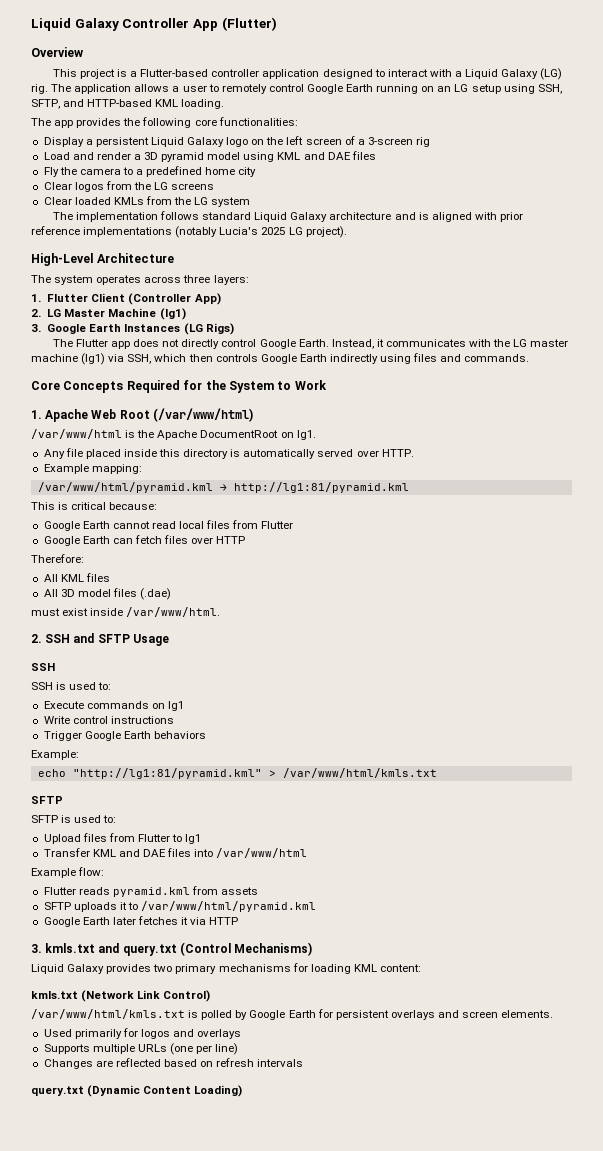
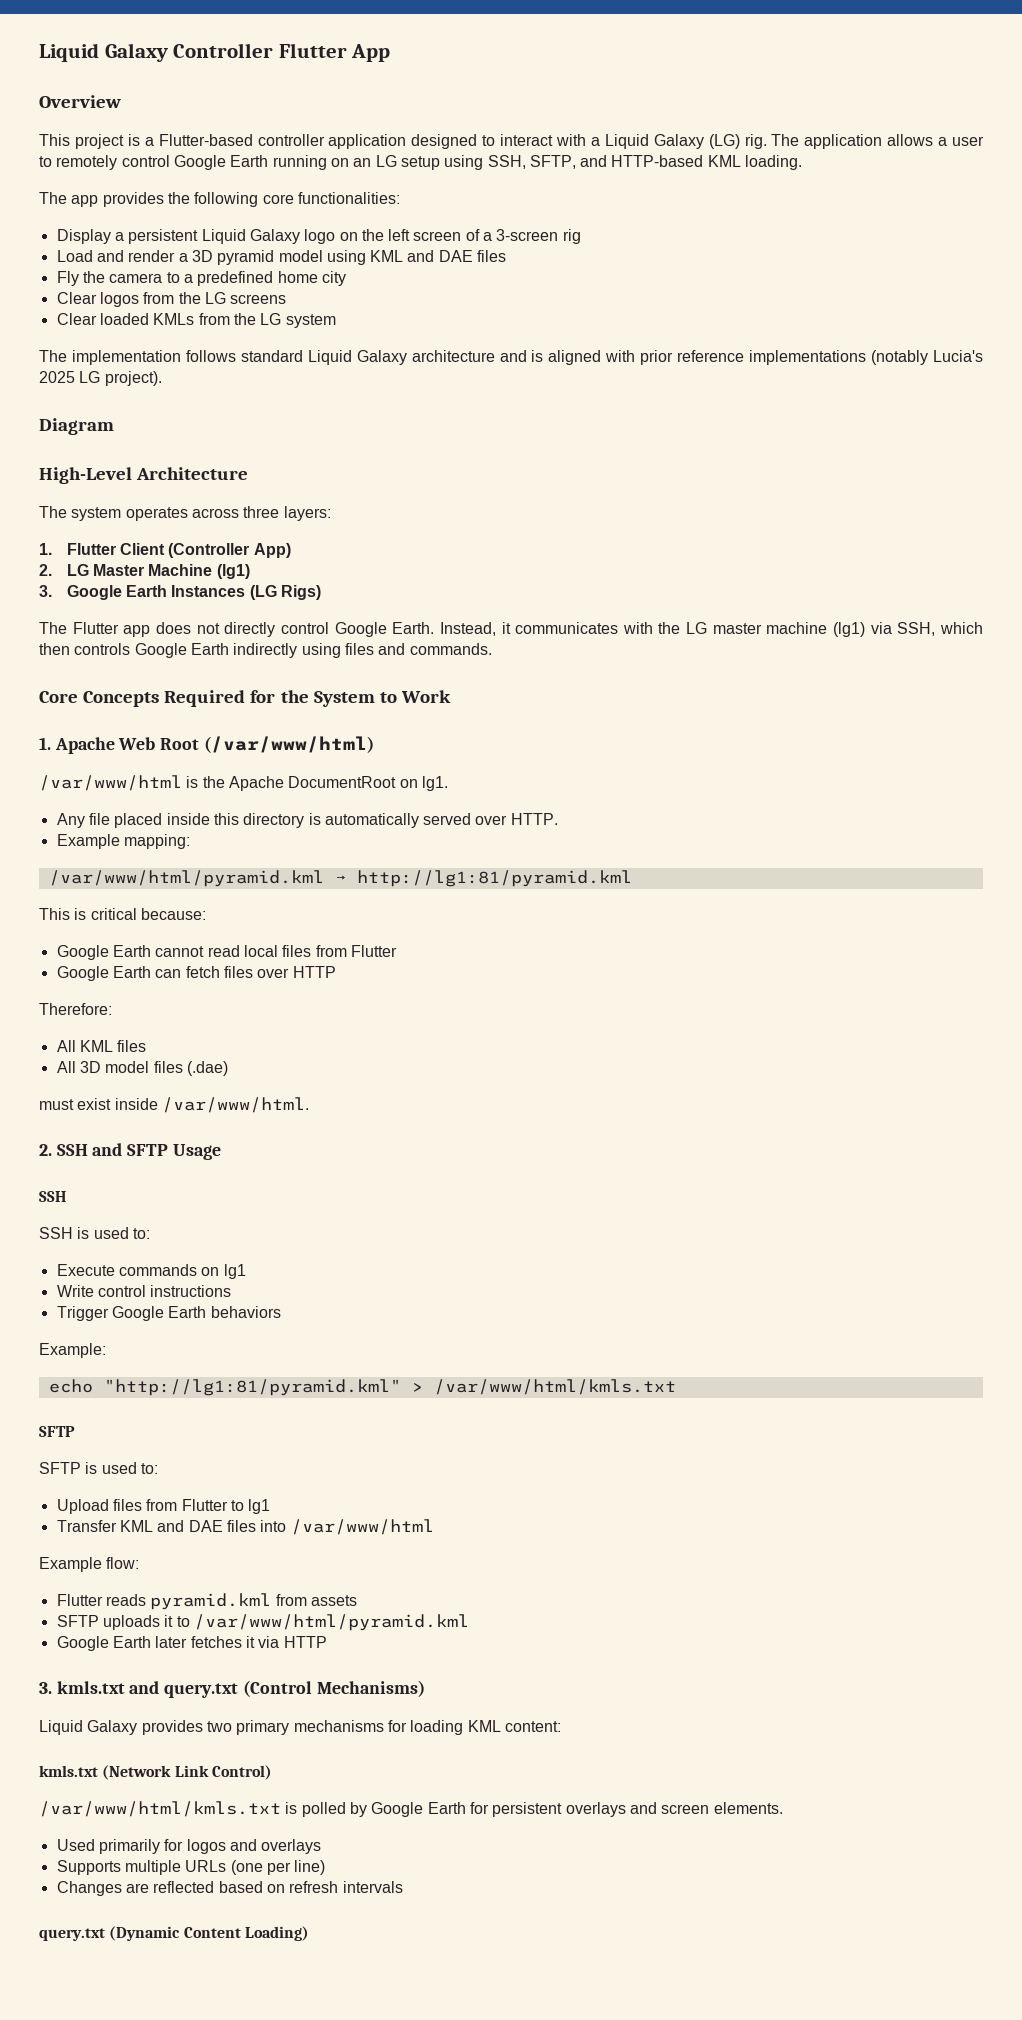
- Liquid Galaxy Controller App (Flutter)
+ Liquid Galaxy Controller Flutter App
+ Diagram

